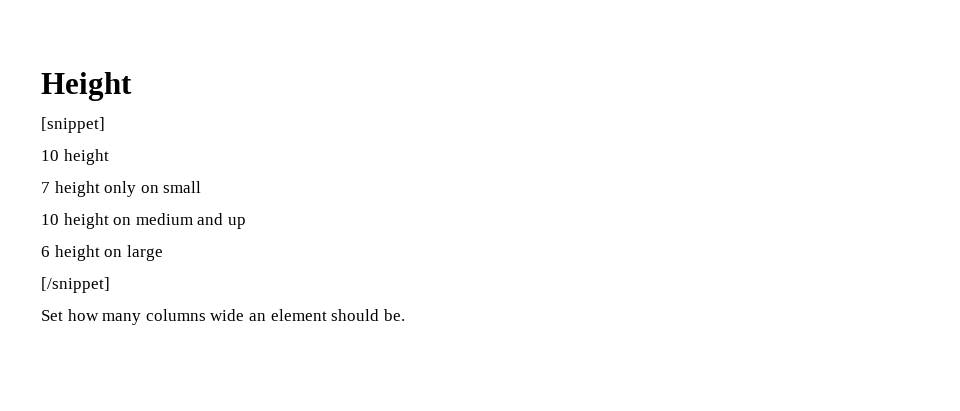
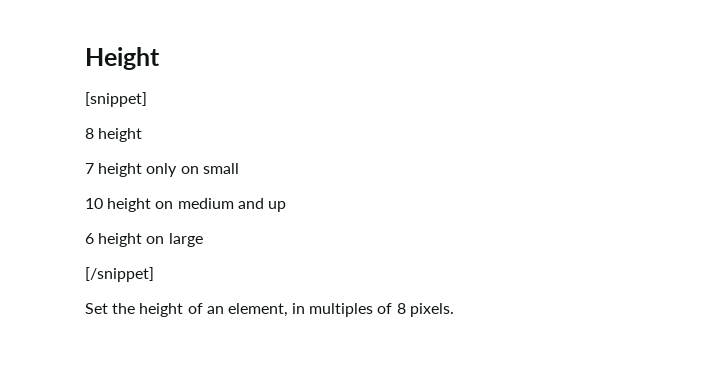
  [snippet]
- 10 height
+ 8 height
- Set how many columns wide an element should be.
+ Set the height of an element, in multiples of 8 pixels.

